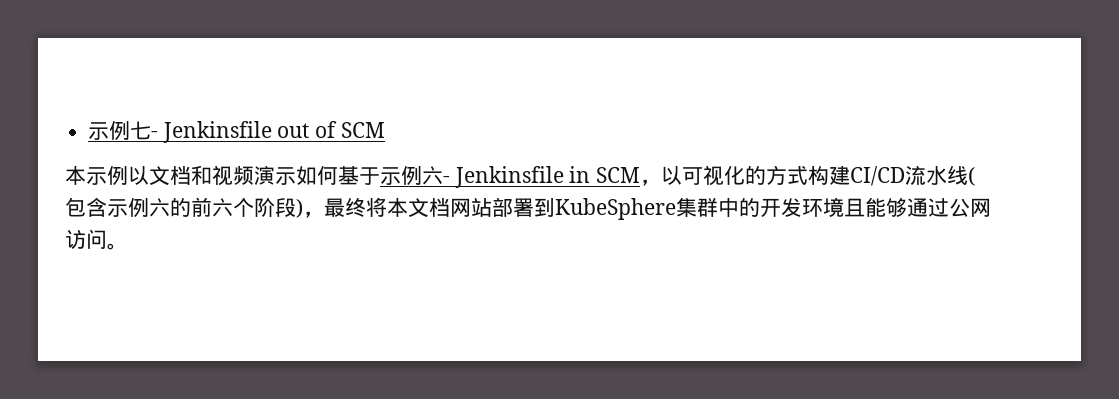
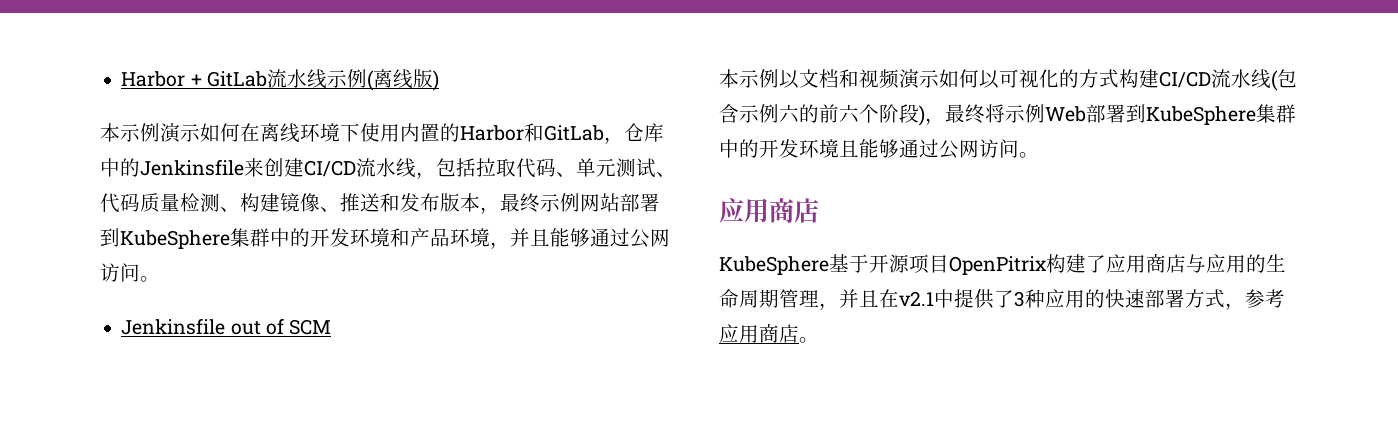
- 示例七- Jenkinsfile out of SCM
+ Harbor + GitLab流水线示例(离线版)
+ 本示例演示如何在离线环境下使用内置的Harbor和GitLab，仓库中的Jenkinsfile来创建CI/CD流水线，包括拉取代码、单元测试、代码质量检测、构建镜像、推送和发布版本，最终示例网站部署到KubeSphere集群中的开发环境和产品环境，并且能够通过公网访问。
+ Jenkinsfile out of SCM
- 本示例以文档和视频演示如何基于示例六- Jenkinsfile in SCM，以可视化的方式构建CI/CD流水线(包含示例六的前六个阶段)，最终将本文档网站部署到KubeSphere集群中的开发环境且能够通过公网访问。
+ 本示例以文档和视频演示如何以可视化的方式构建CI/CD流水线(包含示例六的前六个阶段)，最终将示例Web部署到KubeSphere集群中的开发环境且能够通过公网访问。
+ 应用商店
+ KubeSphere基于开源项目OpenPitrix构建了应用商店与应用的生命周期管理，并且在v2.1中提供了3种应用的快速部署方式，参考应用商店。

